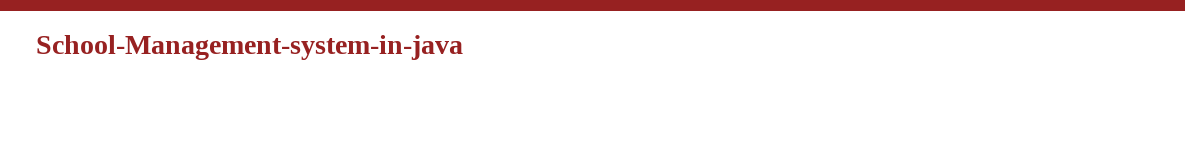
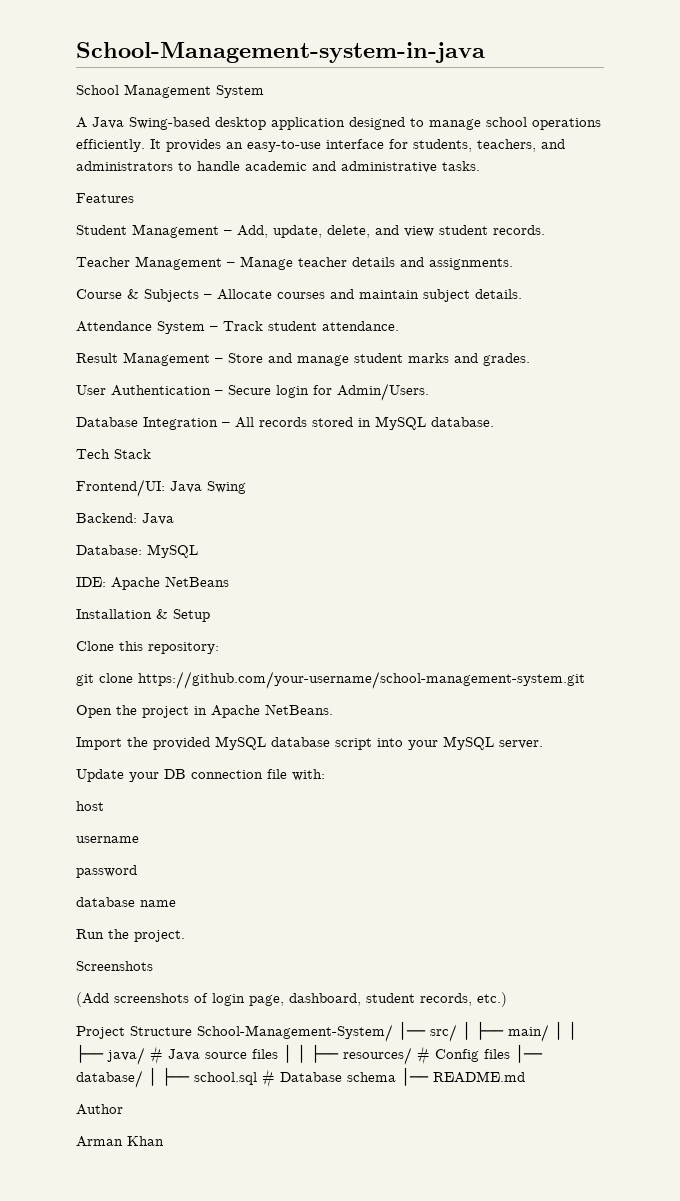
+ School Management System
+ A Java Swing-based desktop application designed to manage school operations efficiently. It provides an easy-to-use interface for students, teachers, and administrators to handle academic and administrative tasks.
+ Features
+ Student Management – Add, update, delete, and view student records.
+ Teacher Management – Manage teacher details and assignments.
+ Course & Subjects – Allocate courses and maintain subject details.
+ Attendance System – Track student attendance.
+ Result Management – Store and manage student marks and grades.
+ User Authentication – Secure login for Admin/Users.
+ Database Integration – All records stored in MySQL database.
+ Tech Stack
+ Frontend/UI: Java Swing
+ Backend: Java
+ Database: MySQL
+ IDE: Apache NetBeans
+ Installation & Setup
+ Clone this repository:
+ git clone https://github.com/your-username/school-management-system.git
+ Open the project in Apache NetBeans.
+ Import the provided MySQL database script into your MySQL server.
+ Update your DB connection file with:
+ host
+ username
+ password
+ database name
+ Run the project.
+ Screenshots
+ (Add screenshots of login page, dashboard, student records, etc.)
+ Project Structure School-Management-System/ │── src/ │ ├── main/ │ │ ├── java/ # Java source files │ │ ├── resources/ # Config files │── database/ │ ├── school.sql # Database schema │── README.md
+ Author
+ Arman Khan

